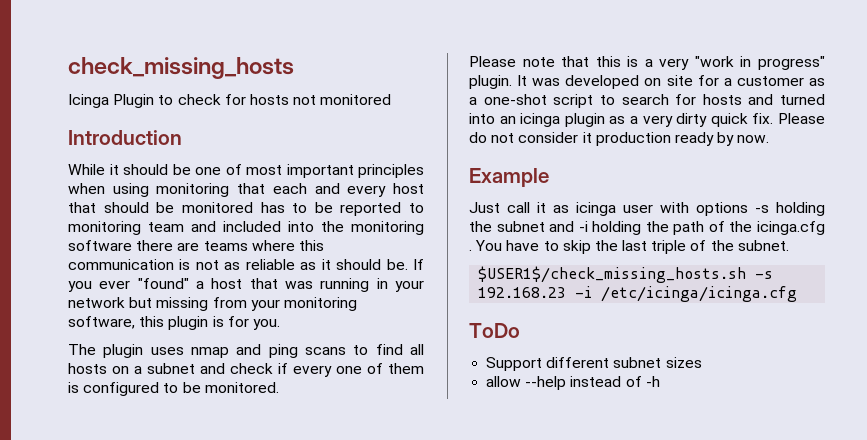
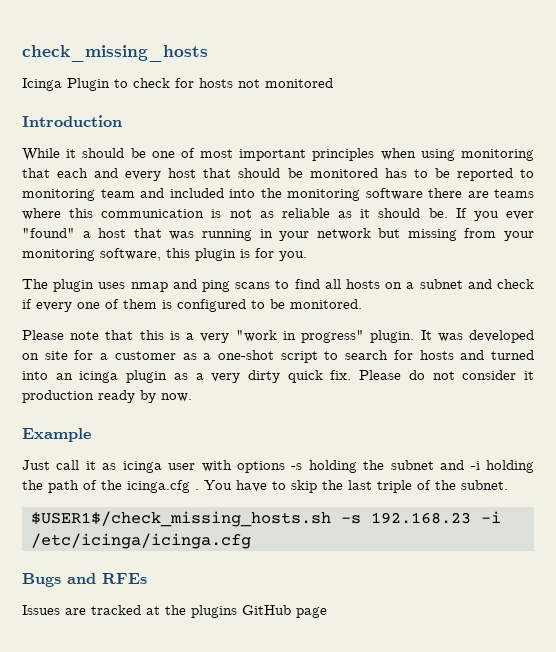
- ToDo
- Support different subnet sizes
- allow --help instead of -h
+ Bugs and RFEs
+ Issues are tracked at the plugins GitHub page

